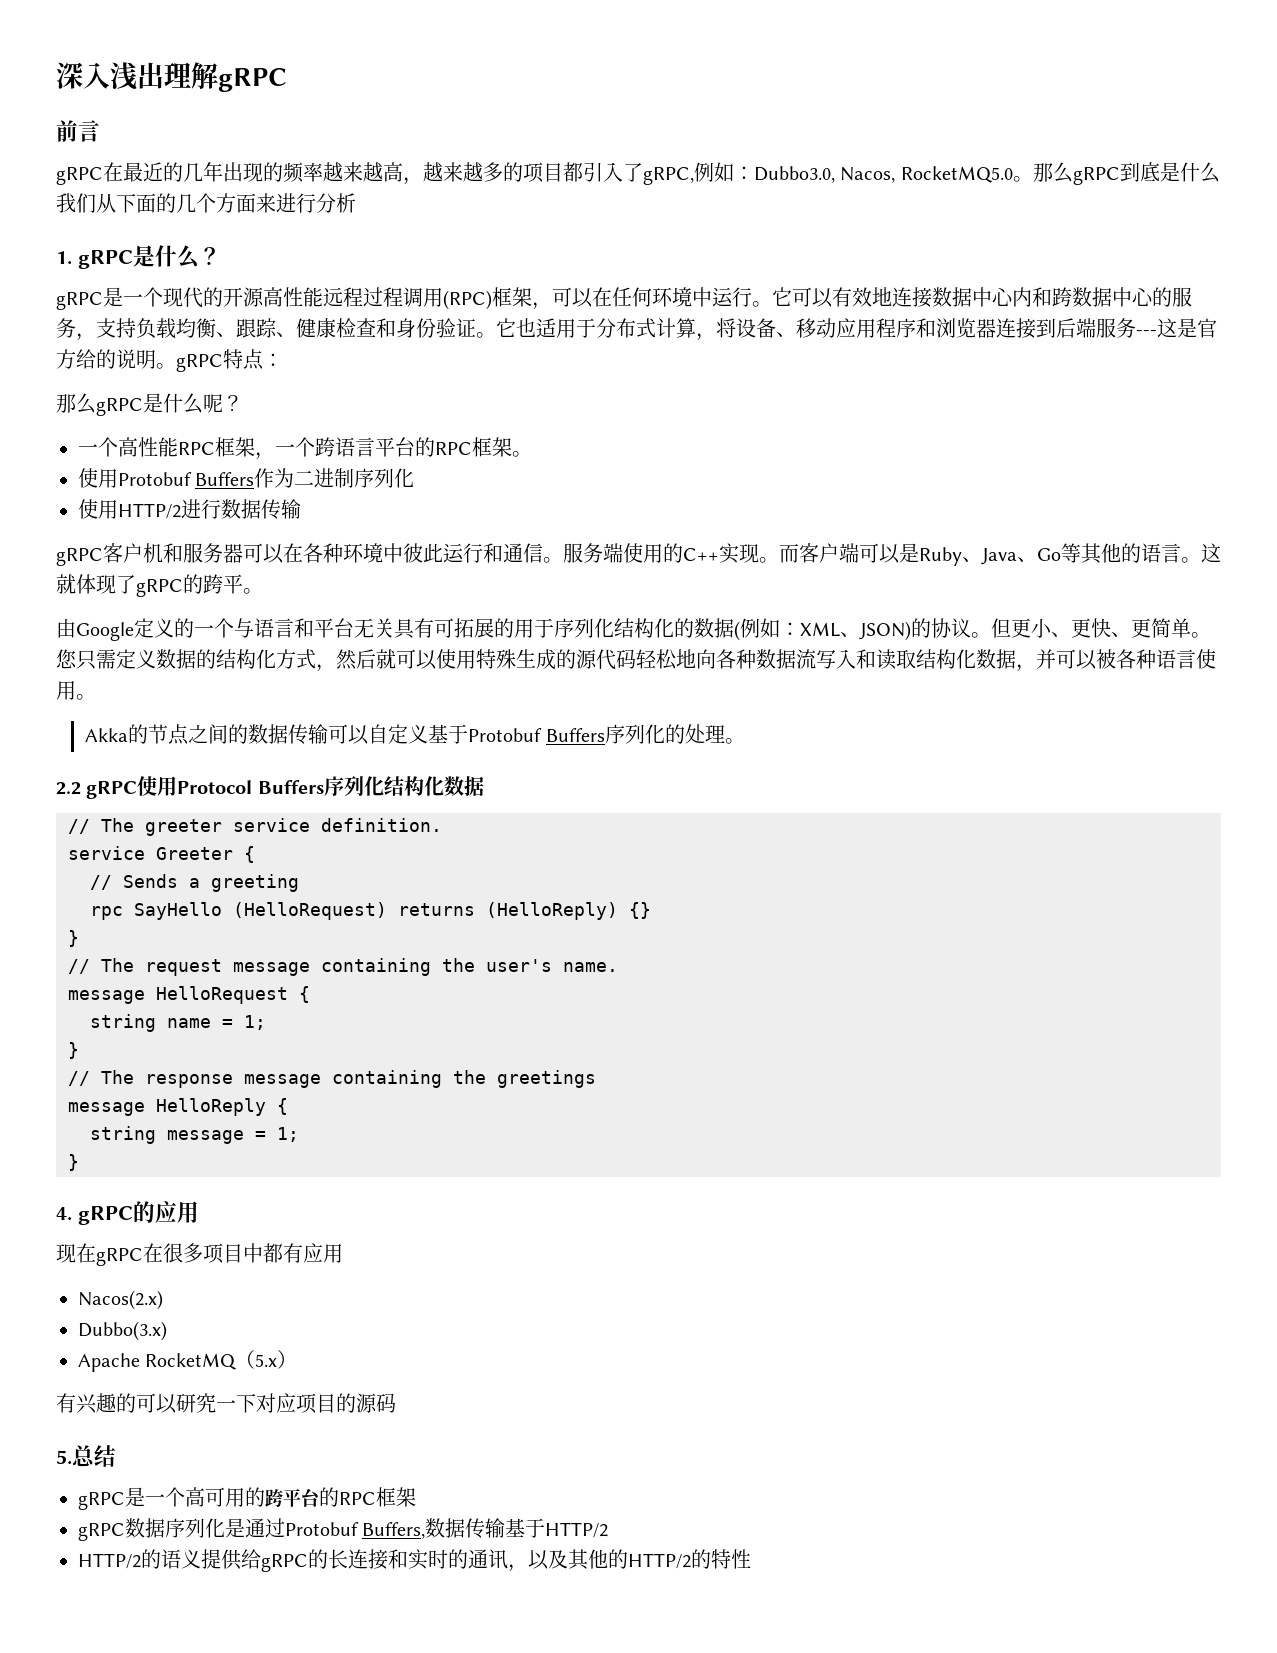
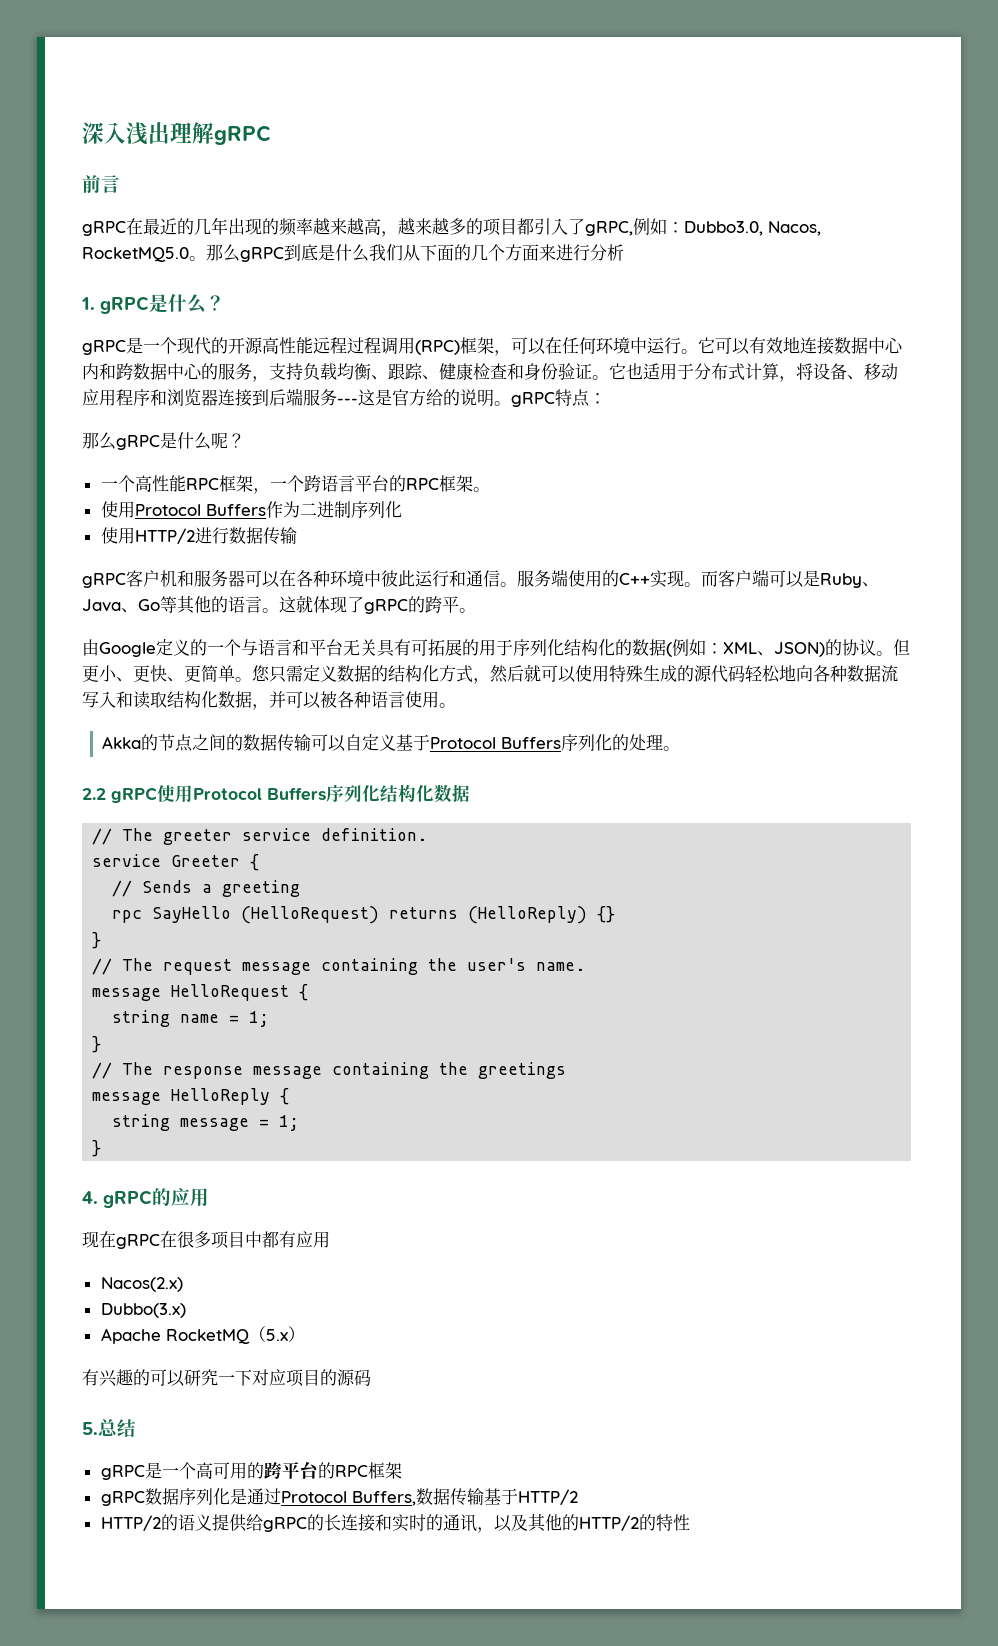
- 使用Protobuf Buffers作为二进制序列化
+ 使用Protocol Buffers作为二进制序列化
- Akka的节点之间的数据传输可以自定义基于Protobuf Buffers序列化的处理。
+ Akka的节点之间的数据传输可以自定义基于Protocol Buffers序列化的处理。
- gRPC数据序列化是通过Protobuf Buffers,数据传输基于HTTP/2
+ gRPC数据序列化是通过Protocol Buffers,数据传输基于HTTP/2

